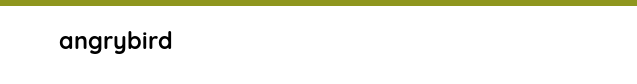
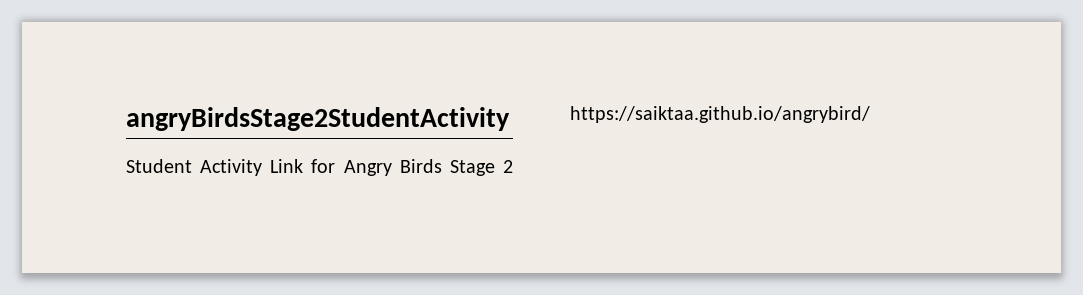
- angrybird
+ angryBirdsStage2StudentActivity
+ Student Activity Link for Angry Birds Stage 2 https://saiktaa.github.io/angrybird/

